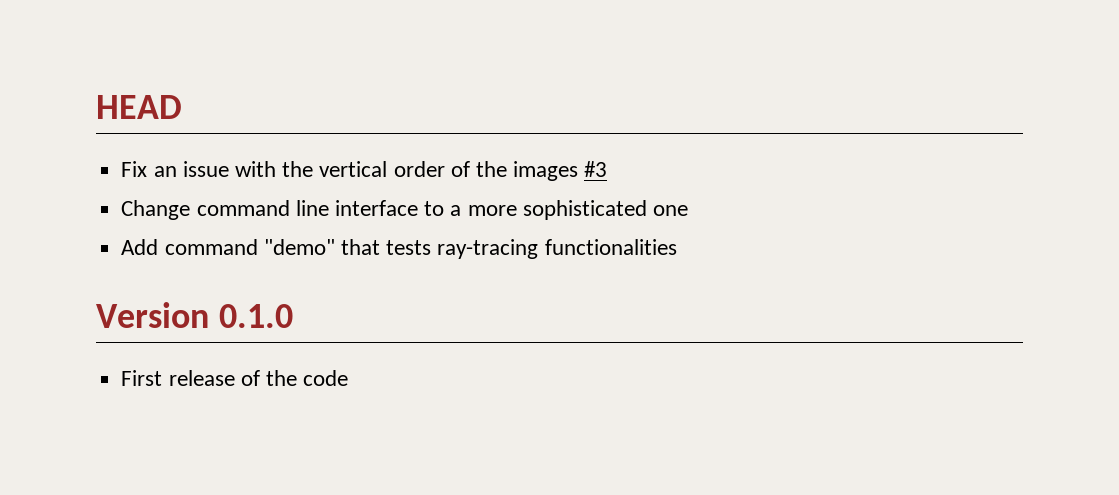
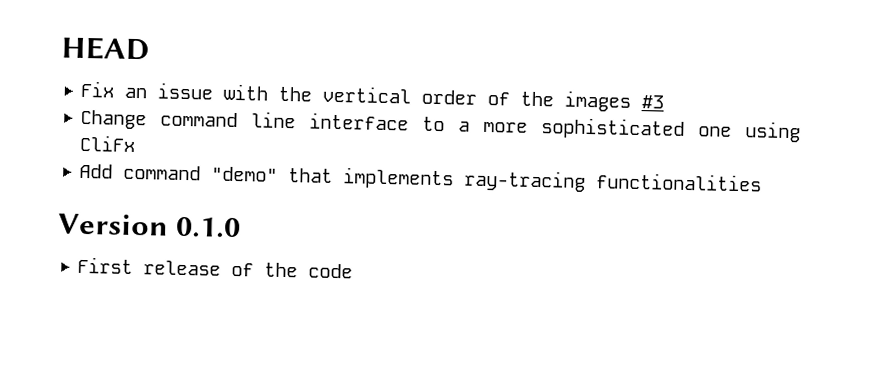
- Change command line interface to a more sophisticated one
+ Change command line interface to a more sophisticated one using CliFx
- Add command "demo" that tests ray-tracing functionalities
+ Add command "demo" that implements ray-tracing functionalities

